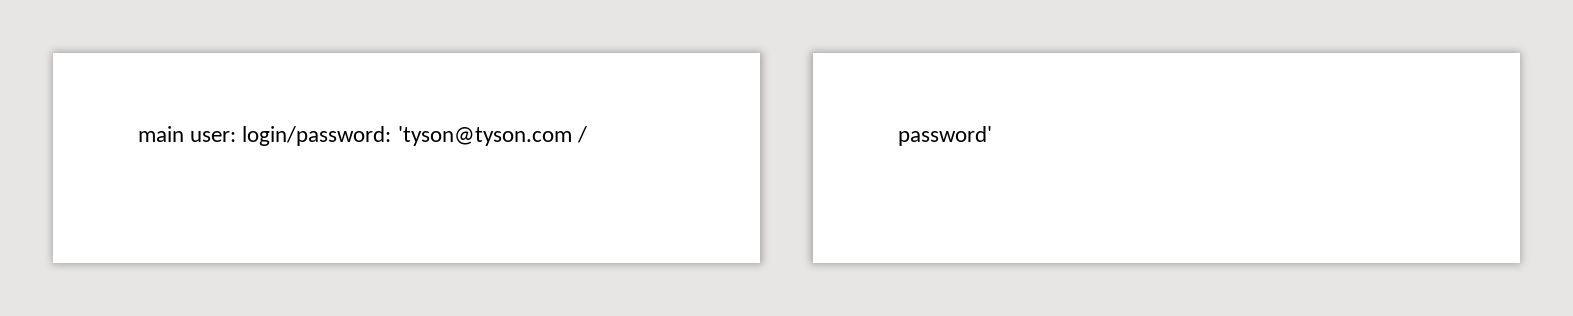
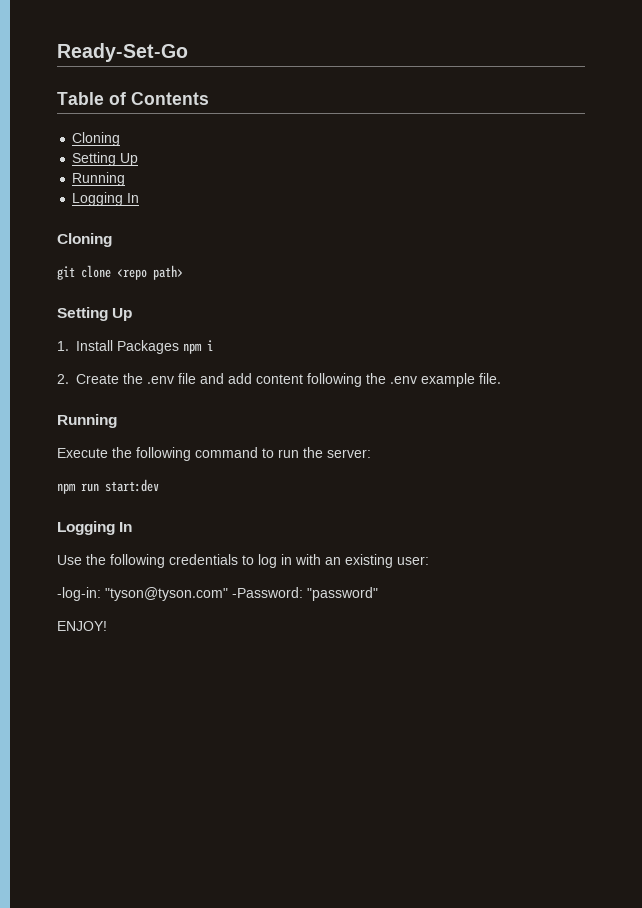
- main user: login/password: 'tyson@tyson.com / password'
+ Ready-Set-Go
+ Table of Contents
+ Cloning
+ Setting Up
+ Running
+ Logging In
+ Cloning
+ git clone <repo path>
+ Setting Up
+ 1. Install Packages npm i
+ 2. Create the .env file and add content following the .env example file.
+ Running
+ Execute the following command to run the server:
+ npm run start:dev
+ Logging In
+ Use the following credentials to log in with an existing user:
+ -log-in: "tyson@tyson.com" -Password: "password"
+ ENJOY!

